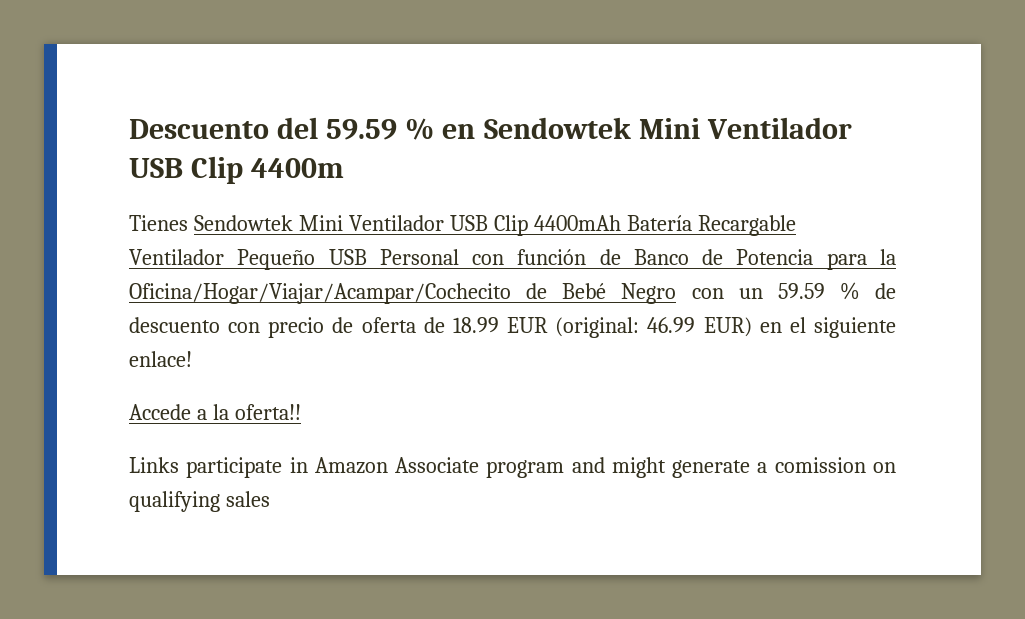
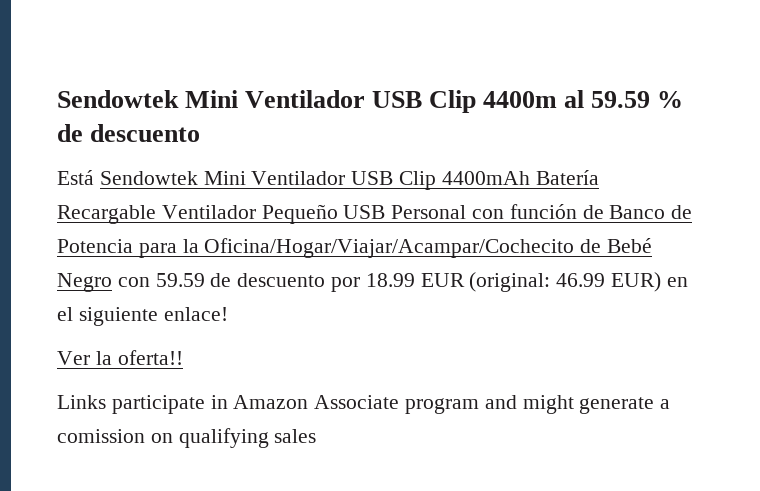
- Descuento del 59.59 % en Sendowtek Mini Ventilador USB Clip 4400m
- Tienes Sendowtek Mini Ventilador USB Clip 4400mAh Batería Recargable Ventilador Pequeño USB Personal con función de Banco de Potencia para la Oficina/Hogar/Viajar/Acampar/Cochecito de Bebé Negro con un 59.59 % de descuento con precio de oferta de 18.99 EUR (original: 46.99 EUR) en el siguiente enlace!
+ Sendowtek Mini Ventilador USB Clip 4400m al 59.59 % de descuento
+ Está Sendowtek Mini Ventilador USB Clip 4400mAh Batería Recargable Ventilador Pequeño USB Personal con función de Banco de Potencia para la Oficina/Hogar/Viajar/Acampar/Cochecito de Bebé Negro con 59.59 de descuento por 18.99 EUR (original: 46.99 EUR) en el siguiente enlace!
- Accede a la oferta!!
+ Ver la oferta!!

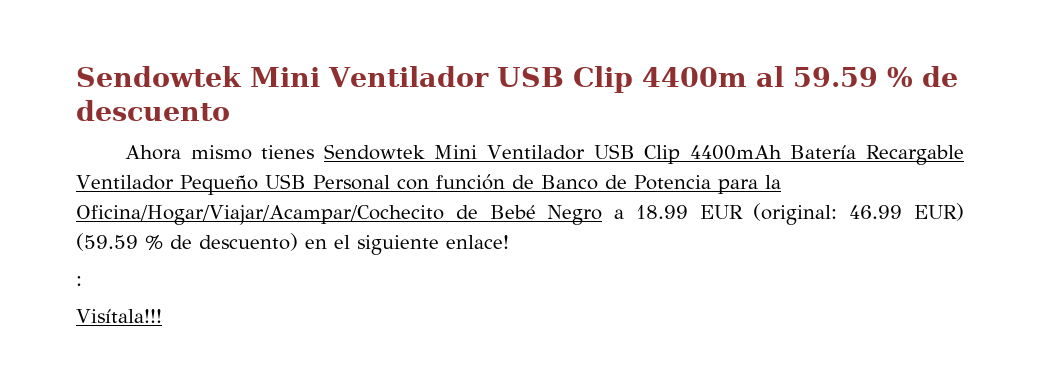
- Está Sendowtek Mini Ventilador USB Clip 4400mAh Batería Recargable Ventilador Pequeño USB Personal con función de Banco de Potencia para la Oficina/Hogar/Viajar/Acampar/Cochecito de Bebé Negro con 59.59 de descuento por 18.99 EUR (original: 46.99 EUR) en el siguiente enlace!
+ Ahora mismo tienes Sendowtek Mini Ventilador USB Clip 4400mAh Batería Recargable Ventilador Pequeño USB Personal con función de Banco de Potencia para la Oficina/Hogar/Viajar/Acampar/Cochecito de Bebé Negro a 18.99 EUR (original: 46.99 EUR) (59.59 % de descuento) en el siguiente enlace!
- Ver la oferta!!
- Links participate in Amazon Associate program and might generate a comission on qualifying sales
+ :
+ Visítala!!!

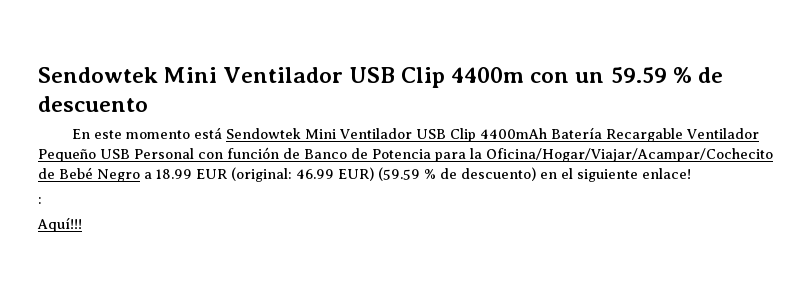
- Sendowtek Mini Ventilador USB Clip 4400m al 59.59 % de descuento
+ Sendowtek Mini Ventilador USB Clip 4400m con un 59.59 % de descuento
- Ahora mismo tienes Sendowtek Mini Ventilador USB Clip 4400mAh Batería Recargable Ventilador Pequeño USB Personal con función de Banco de Potencia para la Oficina/Hogar/Viajar/Acampar/Cochecito de Bebé Negro a 18.99 EUR (original: 46.99 EUR) (59.59 % de descuento) en el siguiente enlace!
+ En este momento está Sendowtek Mini Ventilador USB Clip 4400mAh Batería Recargable Ventilador Pequeño USB Personal con función de Banco de Potencia para la Oficina/Hogar/Viajar/Acampar/Cochecito de Bebé Negro a 18.99 EUR (original: 46.99 EUR) (59.59 % de descuento) en el siguiente enlace!
- Visítala!!!
+ Aquí!!!

